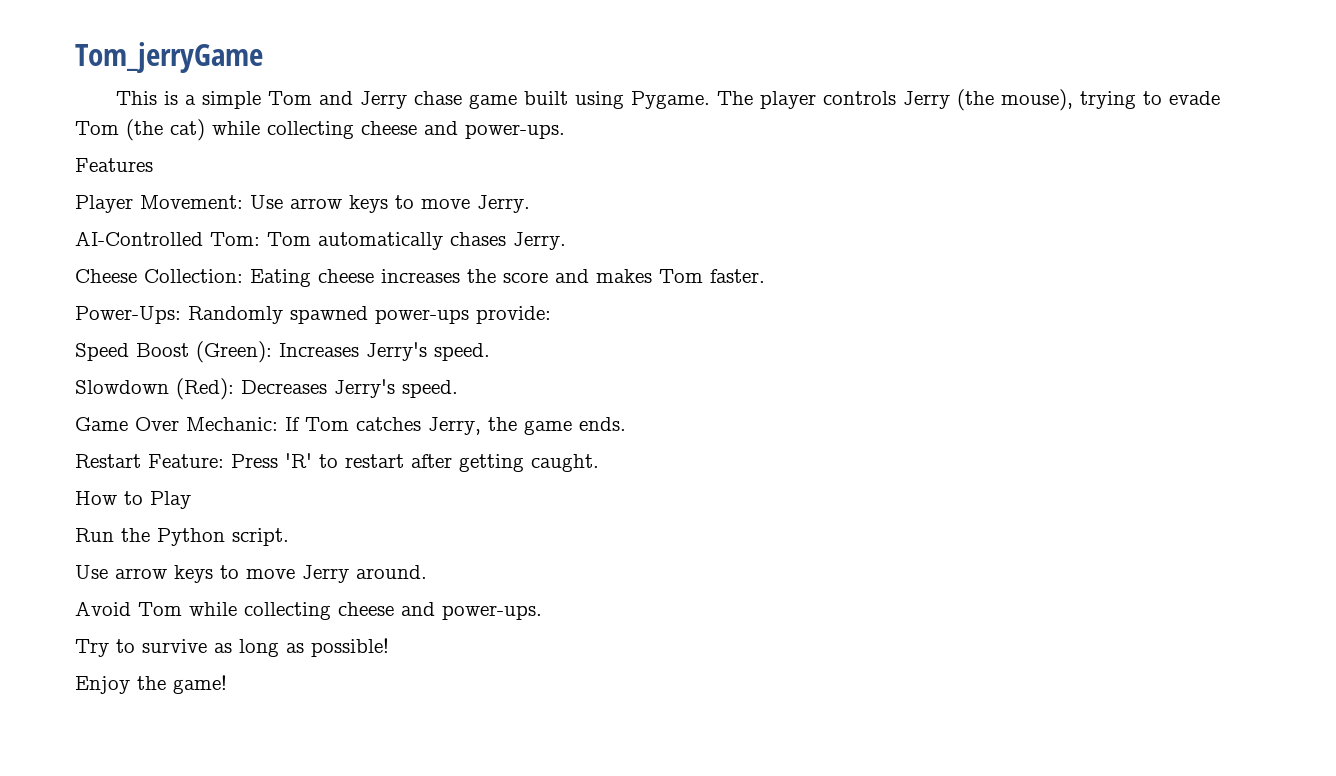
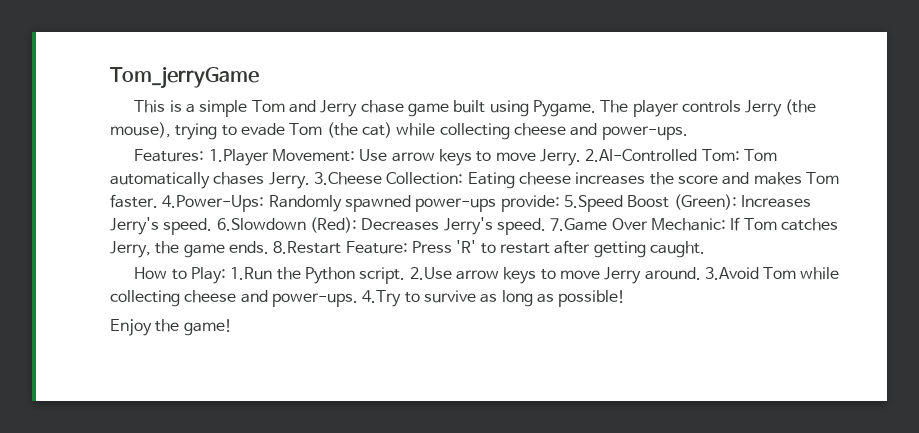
- Features
- Player Movement: Use arrow keys to move Jerry.
- AI-Controlled Tom: Tom automatically chases Jerry.
- Cheese Collection: Eating cheese increases the score and makes Tom faster.
- Power-Ups: Randomly spawned power-ups provide:
- Speed Boost (Green): Increases Jerry's speed.
- Slowdown (Red): Decreases Jerry's speed.
- Game Over Mechanic: If Tom catches Jerry, the game ends.
- Restart Feature: Press 'R' to restart after getting caught.
+ Features: 1.Player Movement: Use arrow keys to move Jerry. 2.AI-Controlled Tom: Tom automatically chases Jerry. 3.Cheese Collection: Eating cheese increases the score and makes Tom faster. 4.Power-Ups: Randomly spawned power-ups provide: 5.Speed Boost (Green): Increases Jerry's speed. 6.Slowdown (Red): Decreases Jerry's speed. 7.Game Over Mechanic: If Tom catches Jerry, the game ends. 8.Restart Feature: Press 'R' to restart after getting caught.
- How to Play
- Run the Python script.
- Use arrow keys to move Jerry around.
- Avoid Tom while collecting cheese and power-ups.
- Try to survive as long as possible!
+ How to Play: 1.Run the Python script. 2.Use arrow keys to move Jerry around. 3.Avoid Tom while collecting cheese and power-ups. 4.Try to survive as long as possible!

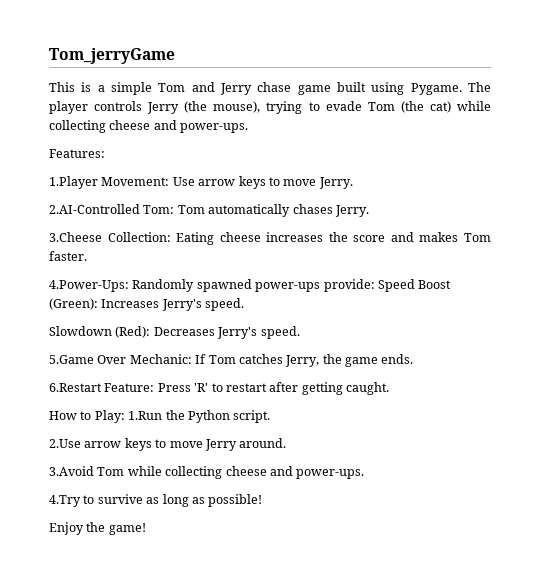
- Features: 1.Player Movement: Use arrow keys to move Jerry. 2.AI-Controlled Tom: Tom automatically chases Jerry. 3.Cheese Collection: Eating cheese increases the score and makes Tom faster. 4.Power-Ups: Randomly spawned power-ups provide: 5.Speed Boost (Green): Increases Jerry's speed. 6.Slowdown (Red): Decreases Jerry's speed. 7.Game Over Mechanic: If Tom catches Jerry, the game ends. 8.Restart Feature: Press 'R' to restart after getting caught.
+ Features:
+ 1.Player Movement: Use arrow keys to move Jerry.
+ 2.AI-Controlled Tom: Tom automatically chases Jerry.
+ 3.Cheese Collection: Eating cheese increases the score and makes Tom faster.
+ 4.Power-Ups: Randomly spawned power-ups provide: Speed Boost (Green): Increases Jerry's speed.
+ Slowdown (Red): Decreases Jerry's speed.
+ 5.Game Over Mechanic: If Tom catches Jerry, the game ends.
+ 6.Restart Feature: Press 'R' to restart after getting caught.
- How to Play: 1.Run the Python script. 2.Use arrow keys to move Jerry around. 3.Avoid Tom while collecting cheese and power-ups. 4.Try to survive as long as possible!
+ How to Play: 1.Run the Python script.
+ 2.Use arrow keys to move Jerry around.
+ 3.Avoid Tom while collecting cheese and power-ups.
+ 4.Try to survive as long as possible!

